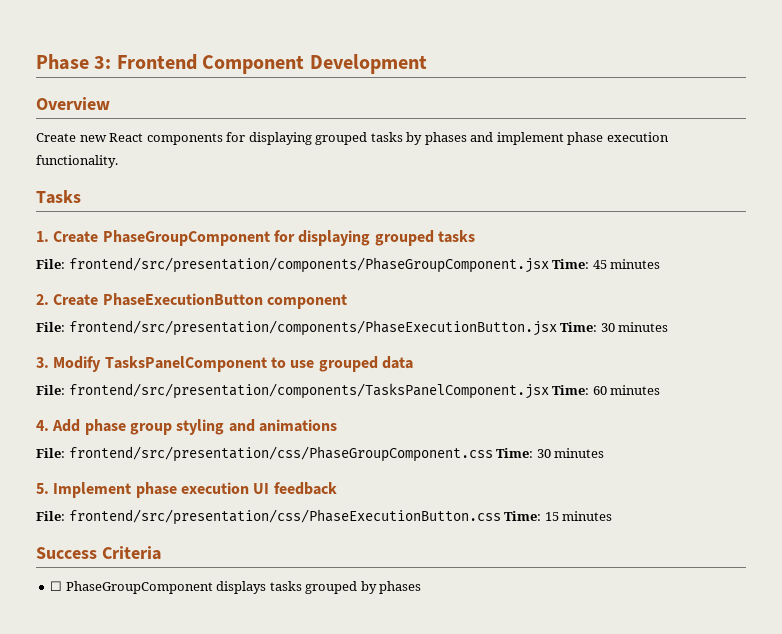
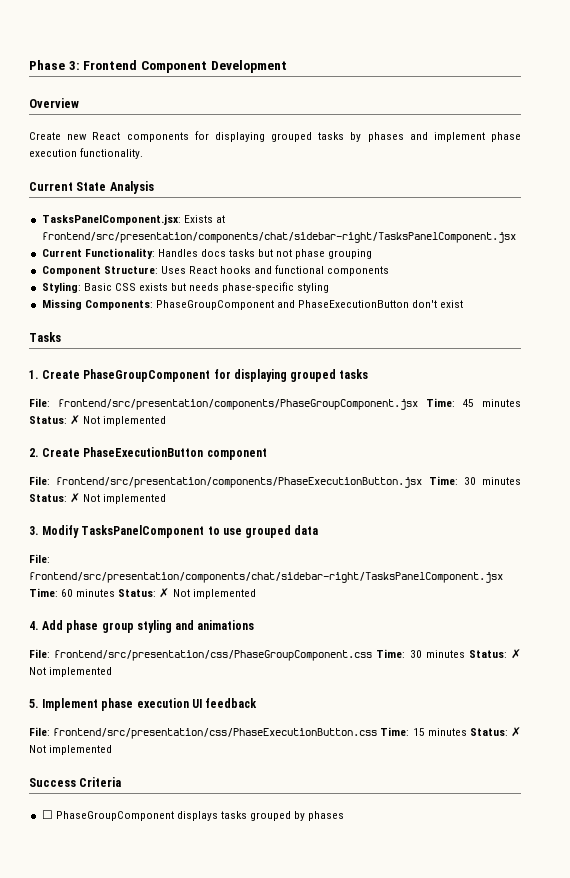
+ Current State Analysis
+ TasksPanelComponent.jsx: Exists at frontend/src/presentation/components/chat/sidebar-right/TasksPanelComponent.jsx
+ Current Functionality: Handles docs tasks but not phase grouping
+ Component Structure: Uses React hooks and functional components
+ Styling: Basic CSS exists but needs phase-specific styling
+ Missing Components: PhaseGroupComponent and PhaseExecutionButton don't exist
- File: frontend/src/presentation/components/PhaseGroupComponent.jsx Time: 45 minutes
+ File: frontend/src/presentation/components/PhaseGroupComponent.jsx Time: 45 minutes Status: ✗ Not implemented
- File: frontend/src/presentation/components/PhaseExecutionButton.jsx Time: 30 minutes
+ File: frontend/src/presentation/components/PhaseExecutionButton.jsx Time: 30 minutes Status: ✗ Not implemented
- File: frontend/src/presentation/components/TasksPanelComponent.jsx Time: 60 minutes
+ File: frontend/src/presentation/components/chat/sidebar-right/TasksPanelComponent.jsx Time: 60 minutes Status: ✗ Not implemented
- File: frontend/src/presentation/css/PhaseGroupComponent.css Time: 30 minutes
+ File: frontend/src/presentation/css/PhaseGroupComponent.css Time: 30 minutes Status: ✗ Not implemented
- File: frontend/src/presentation/css/PhaseExecutionButton.css Time: 15 minutes
+ File: frontend/src/presentation/css/PhaseExecutionButton.css Time: 15 minutes Status: ✗ Not implemented

